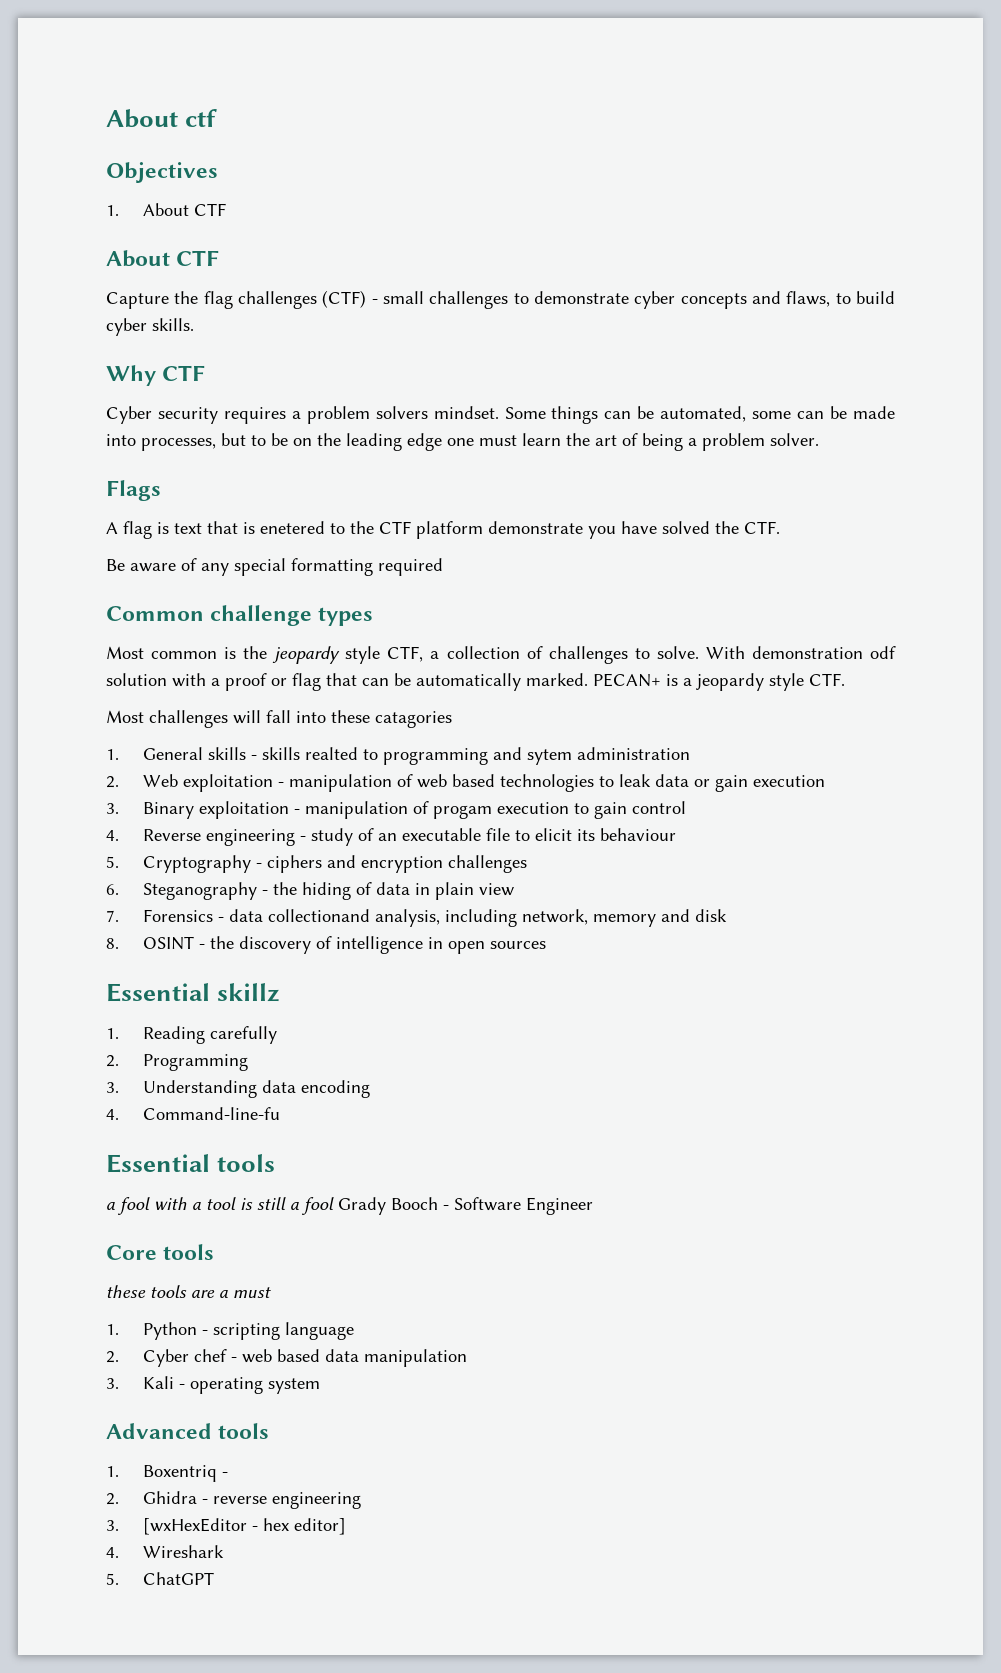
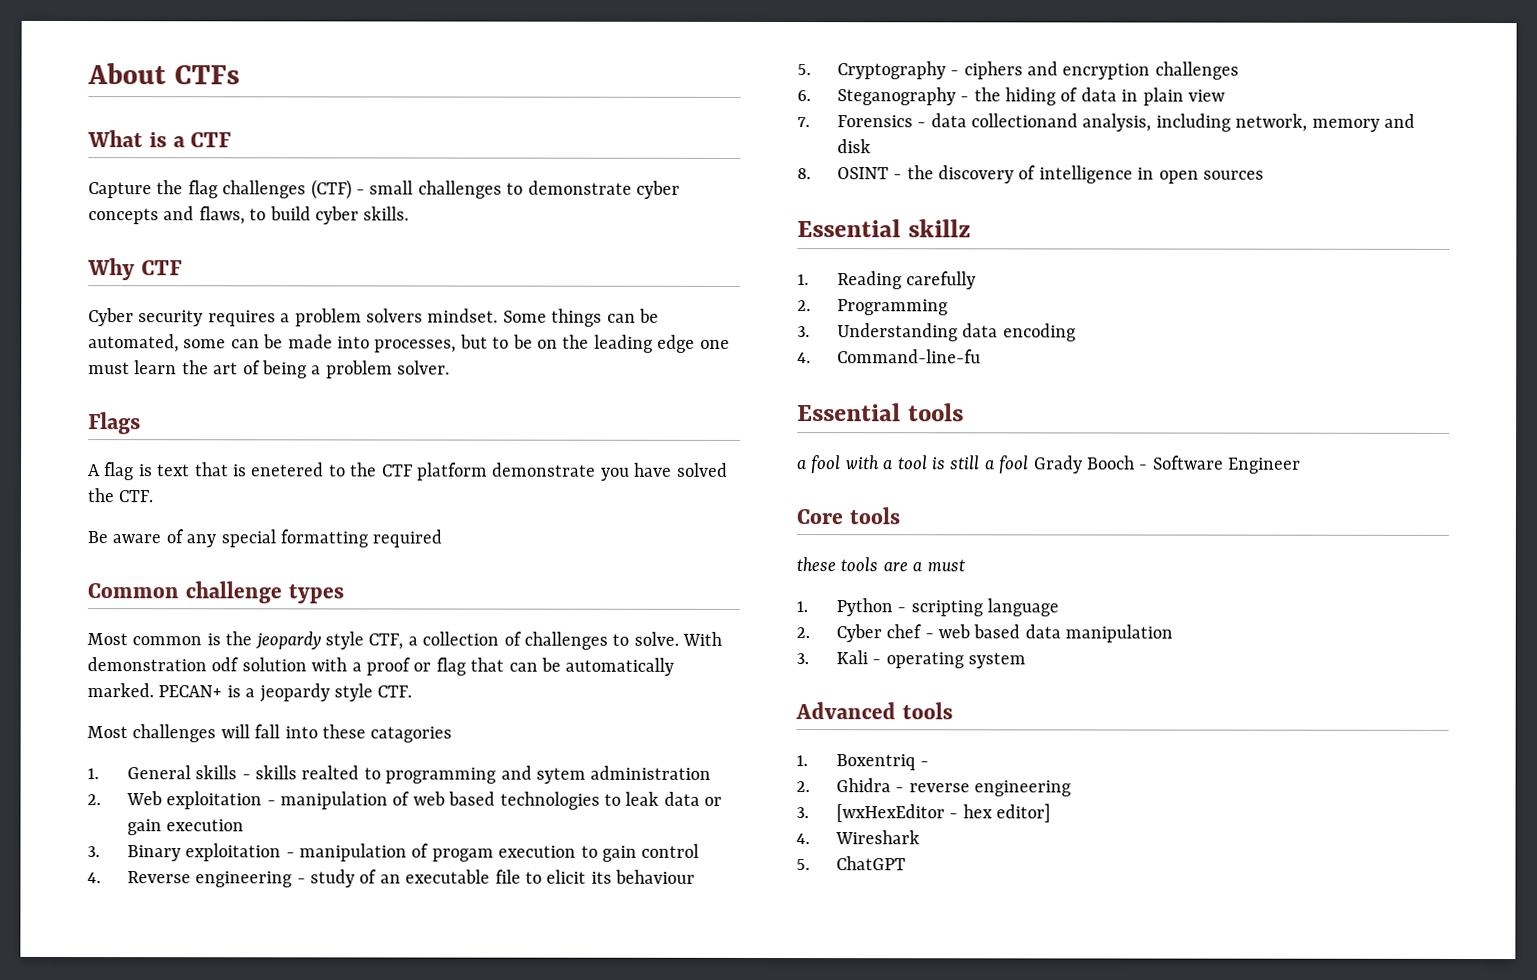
- About ctf
- Objectives
- 1. About CTF
- About CTF
+ About CTFs
+ What is a CTF

